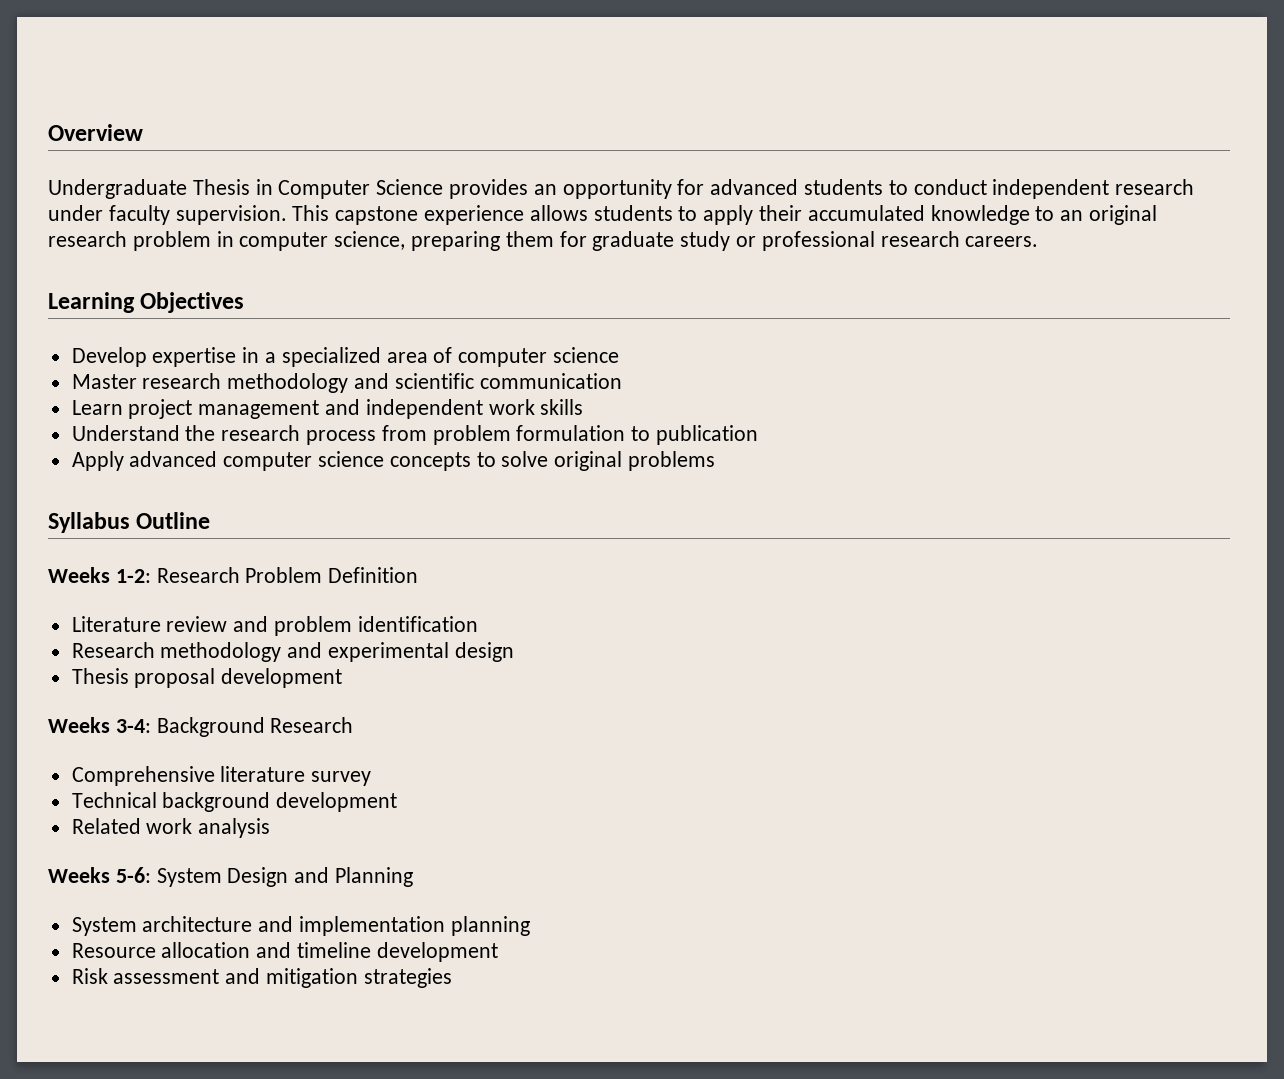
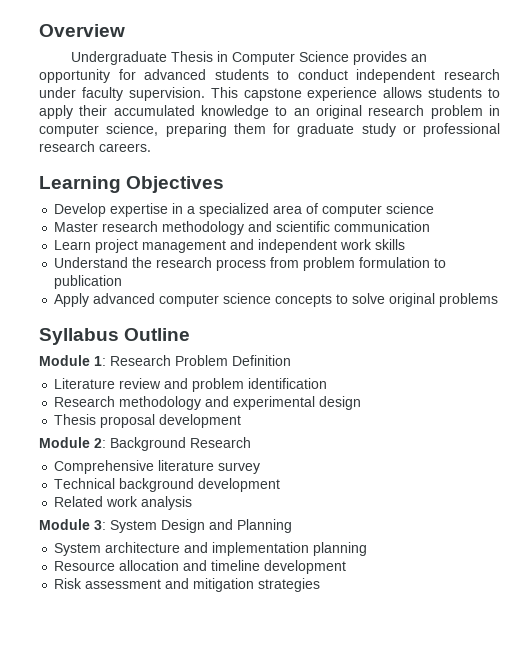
- Weeks 1-2: Research Problem Definition
+ Module 1: Research Problem Definition
- Weeks 3-4: Background Research
+ Module 2: Background Research
- Weeks 5-6: System Design and Planning
+ Module 3: System Design and Planning

